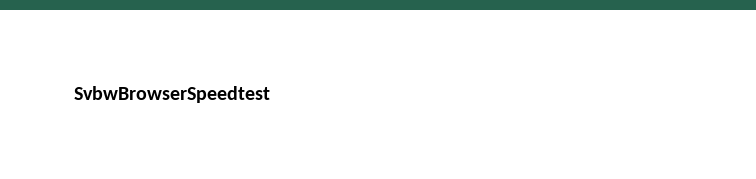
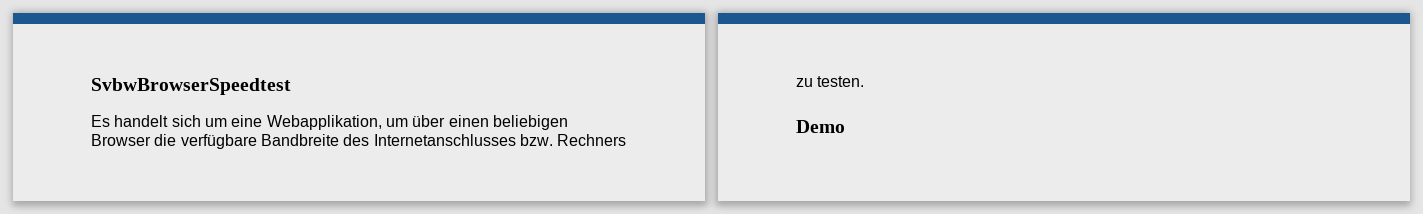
+ Es handelt sich um eine Webapplikation, um über einen beliebigen Browser die verfügbare Bandbreite des Internetanschlusses bzw. Rechners zu testen.
+ Demo

